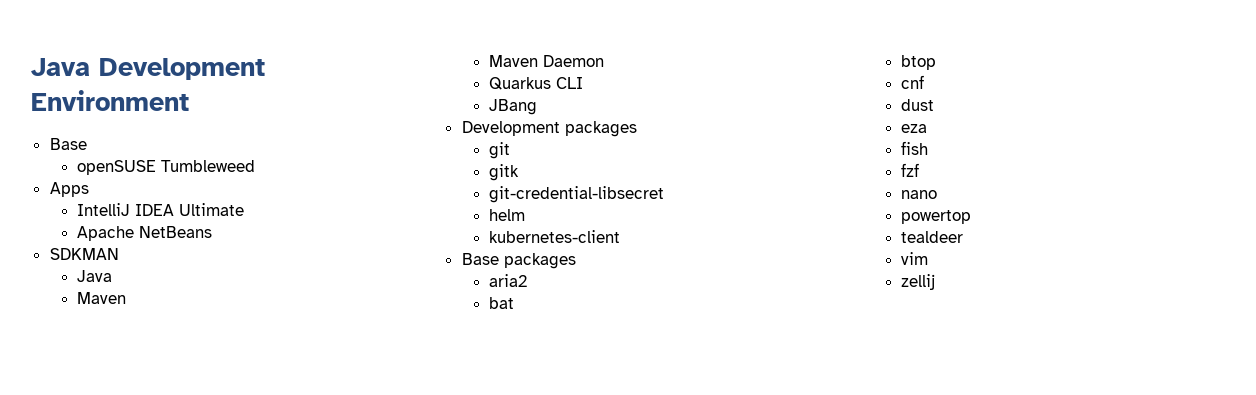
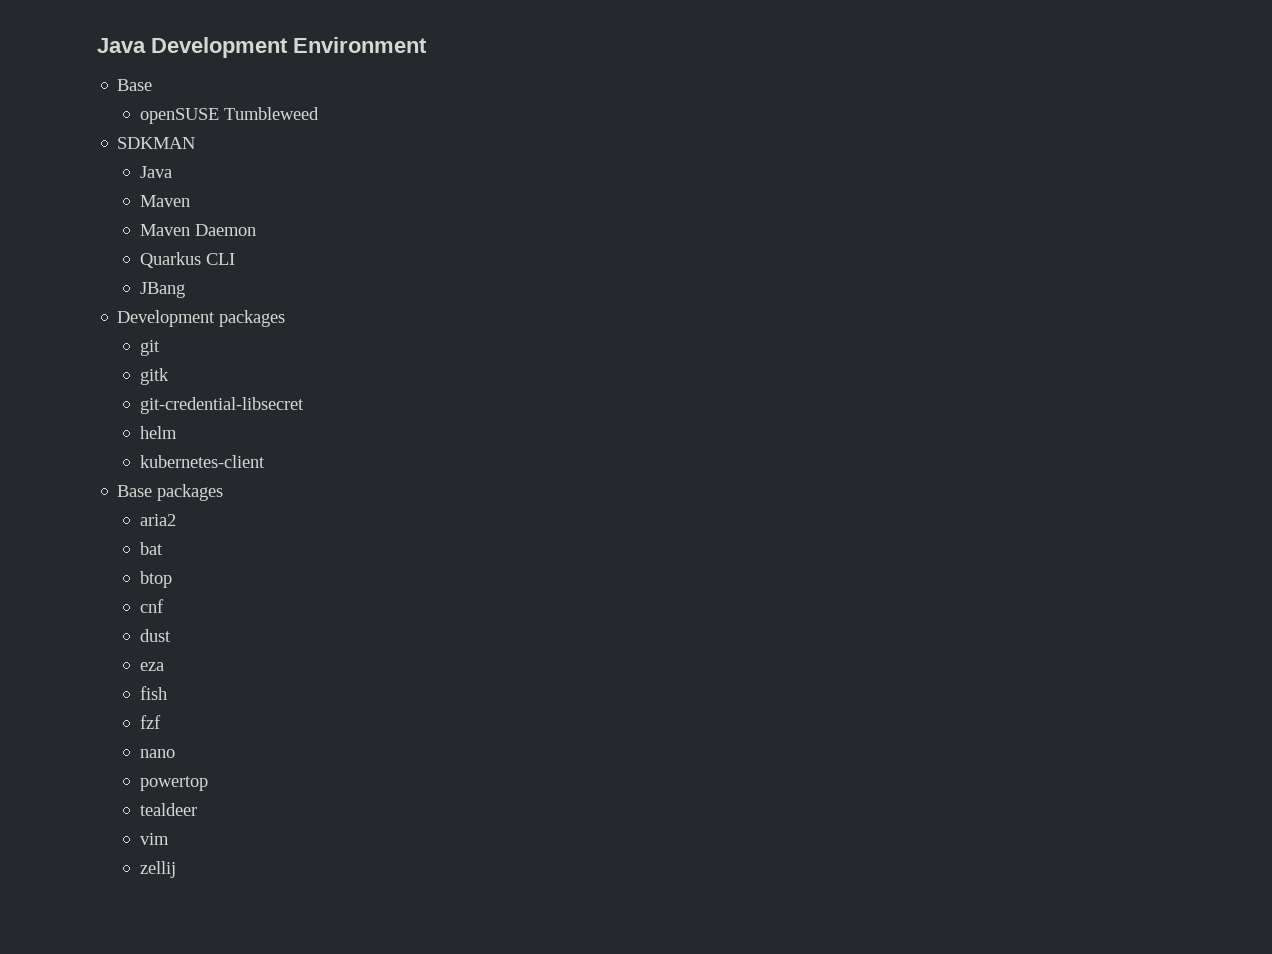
- Apps
- IntelliJ IDEA Ultimate
- Apache NetBeans

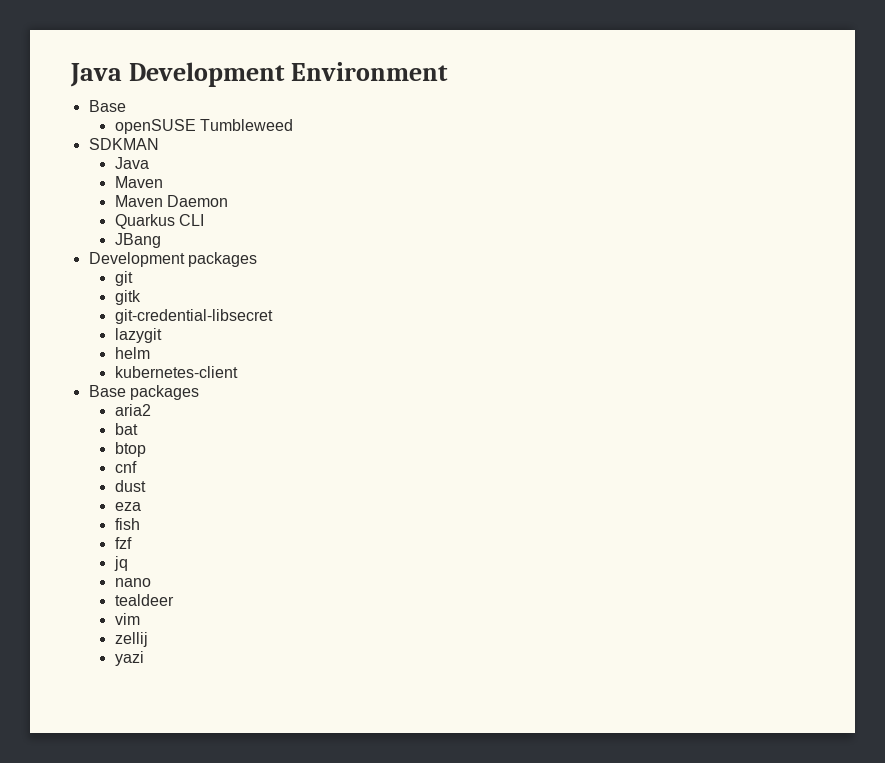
+ lazygit
+ jq
- powertop
+ yazi

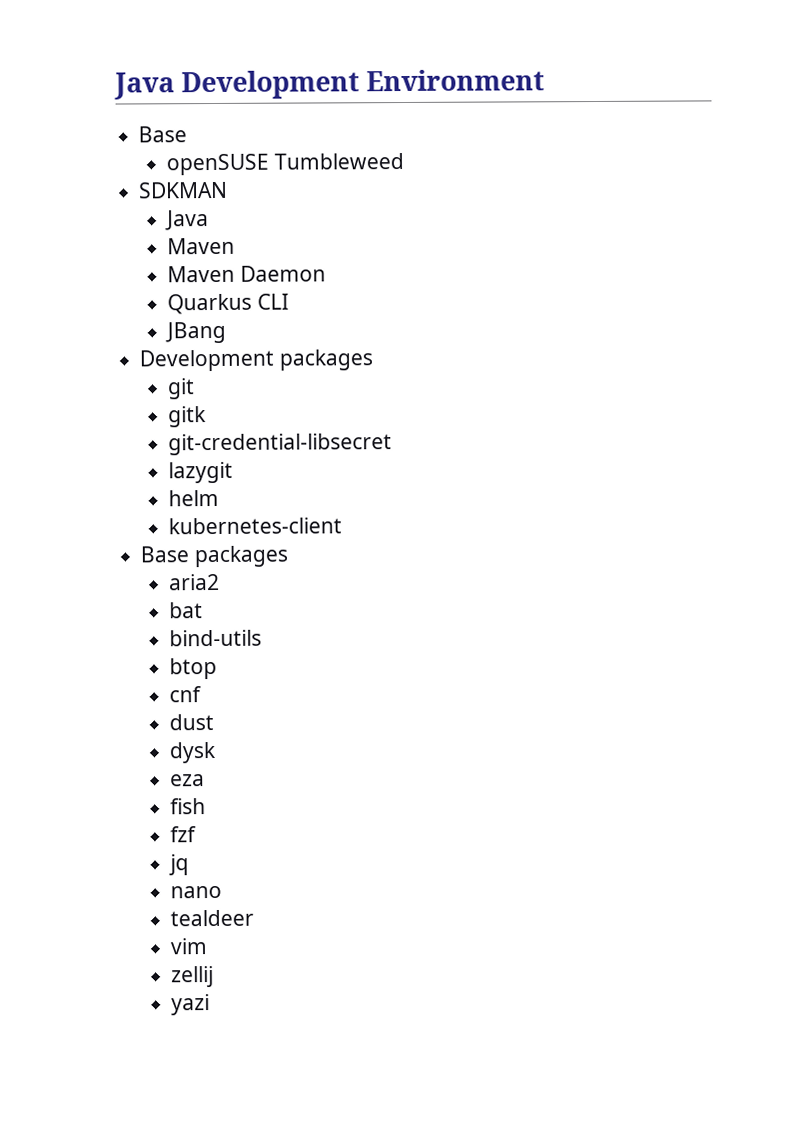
+ bind-utils
+ dysk

